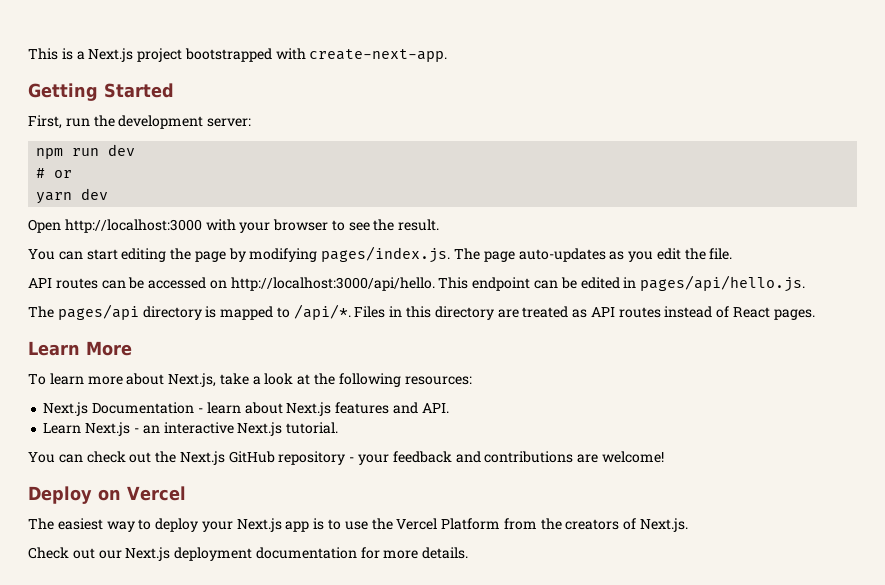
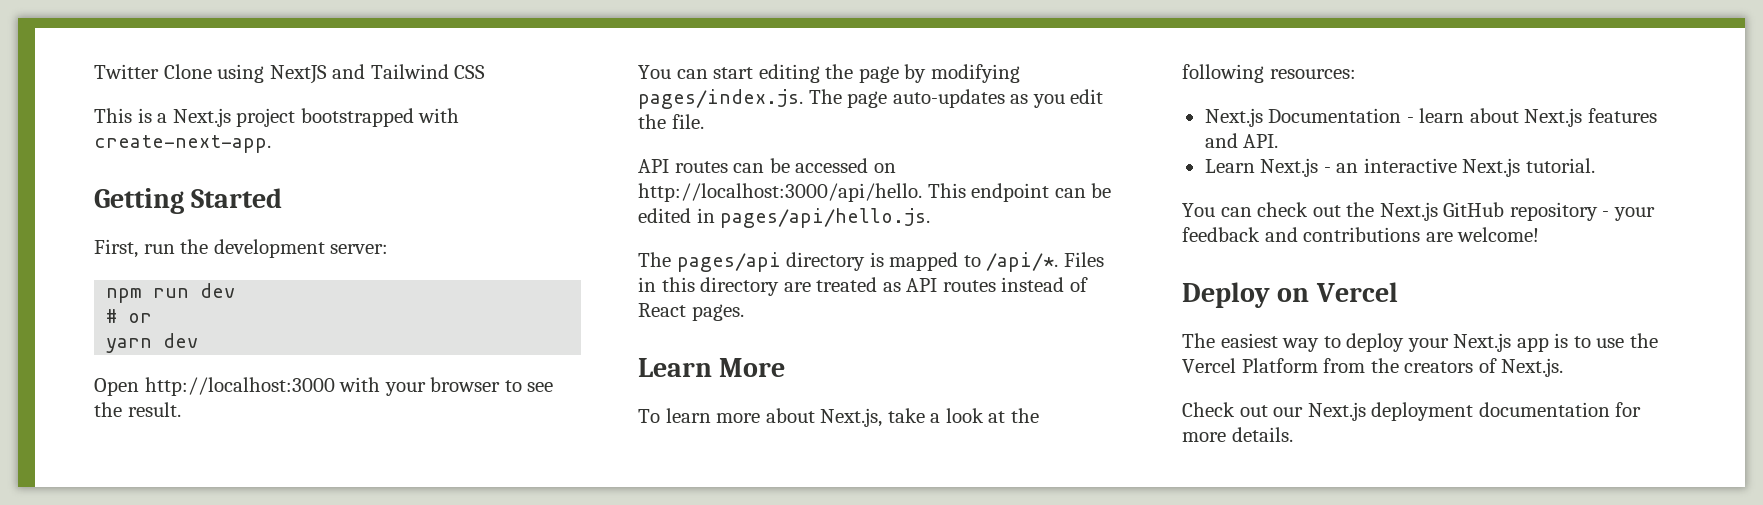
+ Twitter Clone using NextJS and Tailwind CSS

